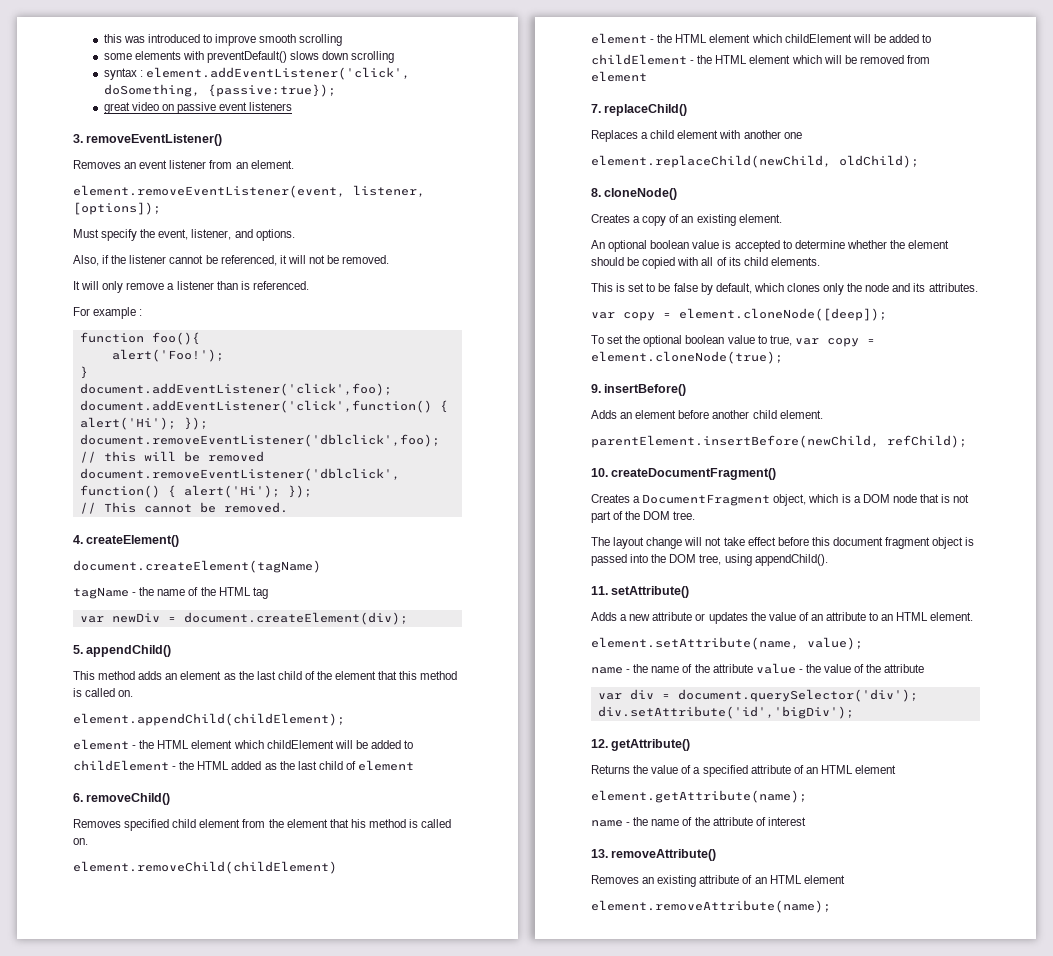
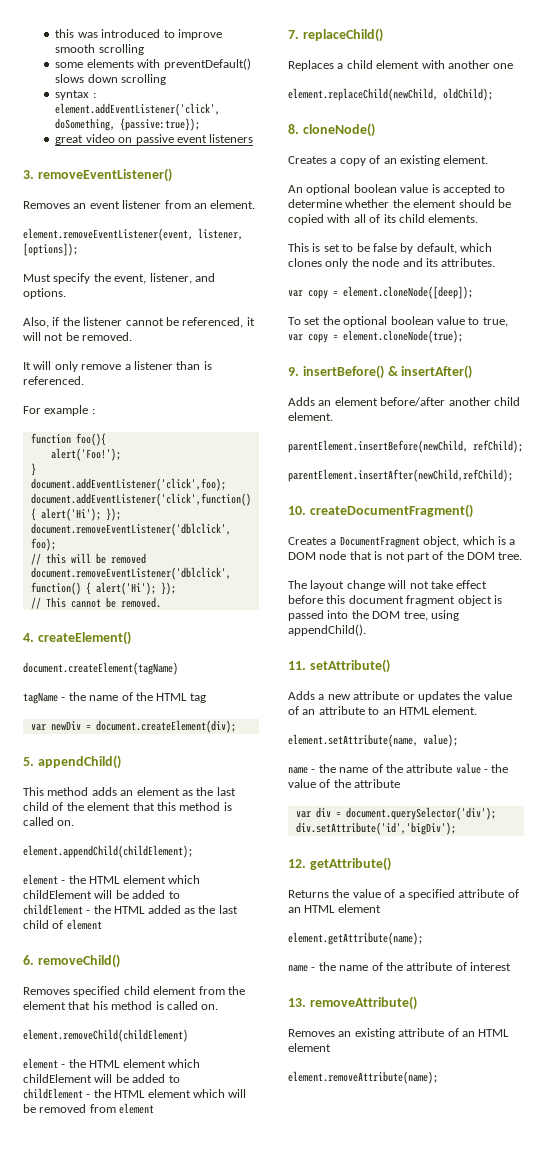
- 9. insertBefore()
+ 9. insertBefore() & insertAfter()
- Adds an element before another child element.
+ Adds an element before/after another child element.
+ parentElement.insertAfter(newChild,refChild);

